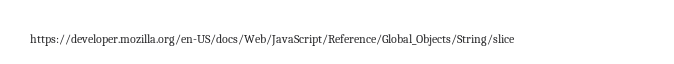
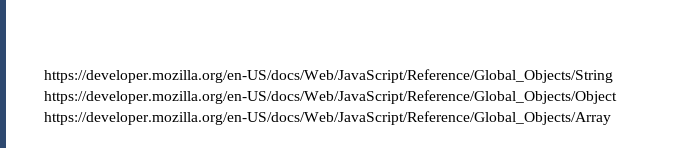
- https://developer.mozilla.org/en-US/docs/Web/JavaScript/Reference/Global_Objects/String/slice
+ https://developer.mozilla.org/en-US/docs/Web/JavaScript/Reference/Global_Objects/String https://developer.mozilla.org/en-US/docs/Web/JavaScript/Reference/Global_Objects/Object https://developer.mozilla.org/en-US/docs/Web/JavaScript/Reference/Global_Objects/Array

